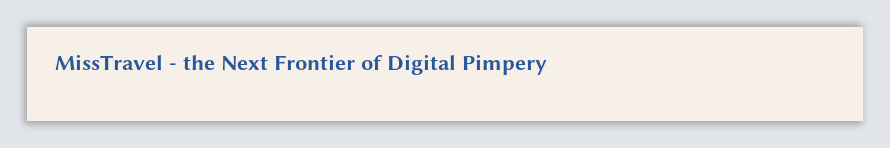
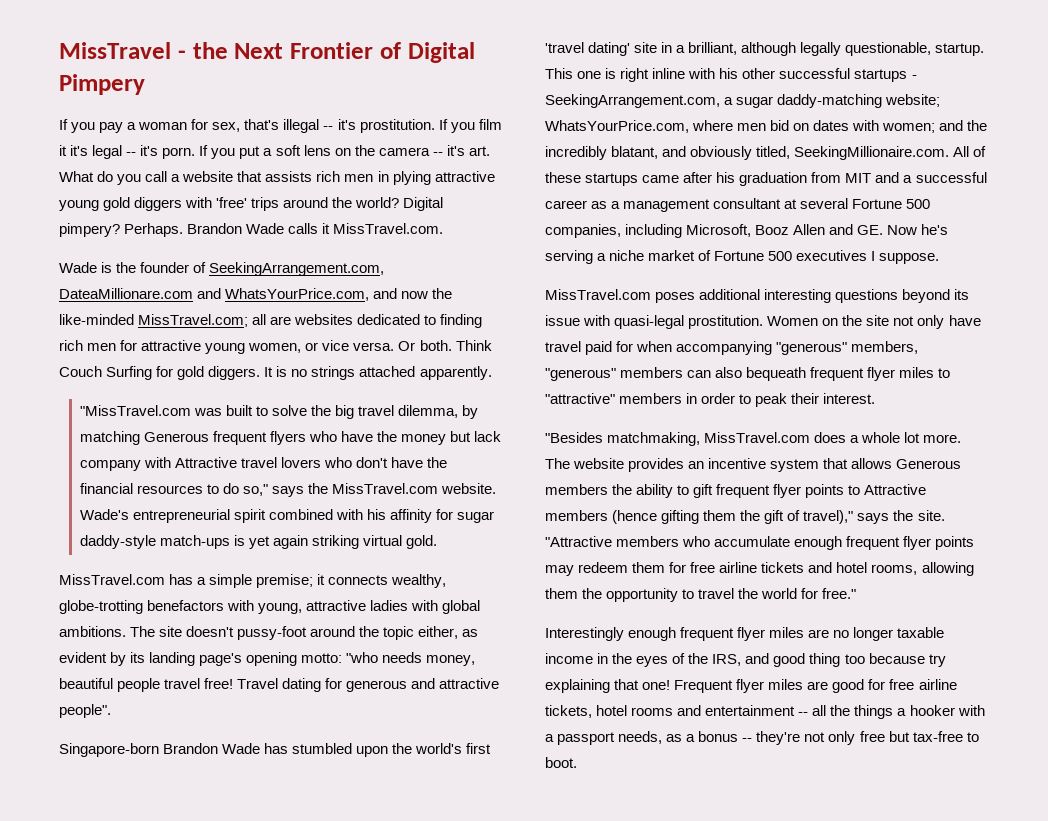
+ If you pay a woman for sex, that's illegal -- it's prostitution. If you film it it's legal -- it's porn. If you put a soft lens on the camera -- it's art. What do you call a website that assists rich men in plying attractive young gold diggers with 'free' trips around the world? Digital pimpery? Perhaps. Brandon Wade calls it MissTravel.com.
+ Wade is the founder of SeekingArrangement.com, DateaMillionare.com and WhatsYourPrice.com, and now the like-minded MissTravel.com; all are websites dedicated to finding rich men for attractive young women, or vice versa. Or both. Think Couch Surfing for gold diggers. It is no strings attached apparently.
+ "MissTravel.com was built to solve the big travel dilemma, by matching Generous frequent flyers who have the money but lack company with Attractive travel lovers who don't have the financial resources to do so," says the MissTravel.com website. Wade's entrepreneurial spirit combined with his affinity for sugar daddy-style match-ups is yet again striking virtual gold.
+ MissTravel.com has a simple premise; it connects wealthy, globe-trotting benefactors with young, attractive ladies with global ambitions. The site doesn't pussy-foot around the topic either, as evident by its landing page's opening motto: "who needs money, beautiful people travel free! Travel dating for generous and attractive people".
+ Singapore-born Brandon Wade has stumbled upon the world's first 'travel dating' site in a brilliant, although legally questionable, startup. This one is right inline with his other successful startups - SeekingArrangement.com, a sugar daddy-matching website; WhatsYourPrice.com, where men bid on dates with women; and the incredibly blatant, and obviously titled, SeekingMillionaire.com. All of these startups came after his graduation from MIT and a successful career as a management consultant at several Fortune 500 companies, including Microsoft, Booz Allen and GE. Now he's serving a niche market of Fortune 500 executives I suppose.
+ MissTravel.com poses additional interesting questions beyond its issue with quasi-legal prostitution. Women on the site not only have travel paid for when accompanying "generous" members, "generous" members can also bequeath frequent flyer miles to "attractive" members in order to peak their interest.
+ "Besides matchmaking, MissTravel.com does a whole lot more. The website provides an incentive system that allows Generous members the ability to gift frequent flyer points to Attractive members (hence gifting them the gift of travel)," says the site. "Attractive members who accumulate enough frequent flyer points may redeem them for free airline tickets and hotel rooms, allowing them the opportunity to travel the world for free."
+ Interestingly enough frequent flyer miles are no longer taxable income in the eyes of the IRS, and good thing too because try explaining that one! Frequent flyer miles are good for free airline tickets, hotel rooms and entertainment -- all the things a hooker with a passport needs, as a bonus -- they're not only free but tax-free to boot.

